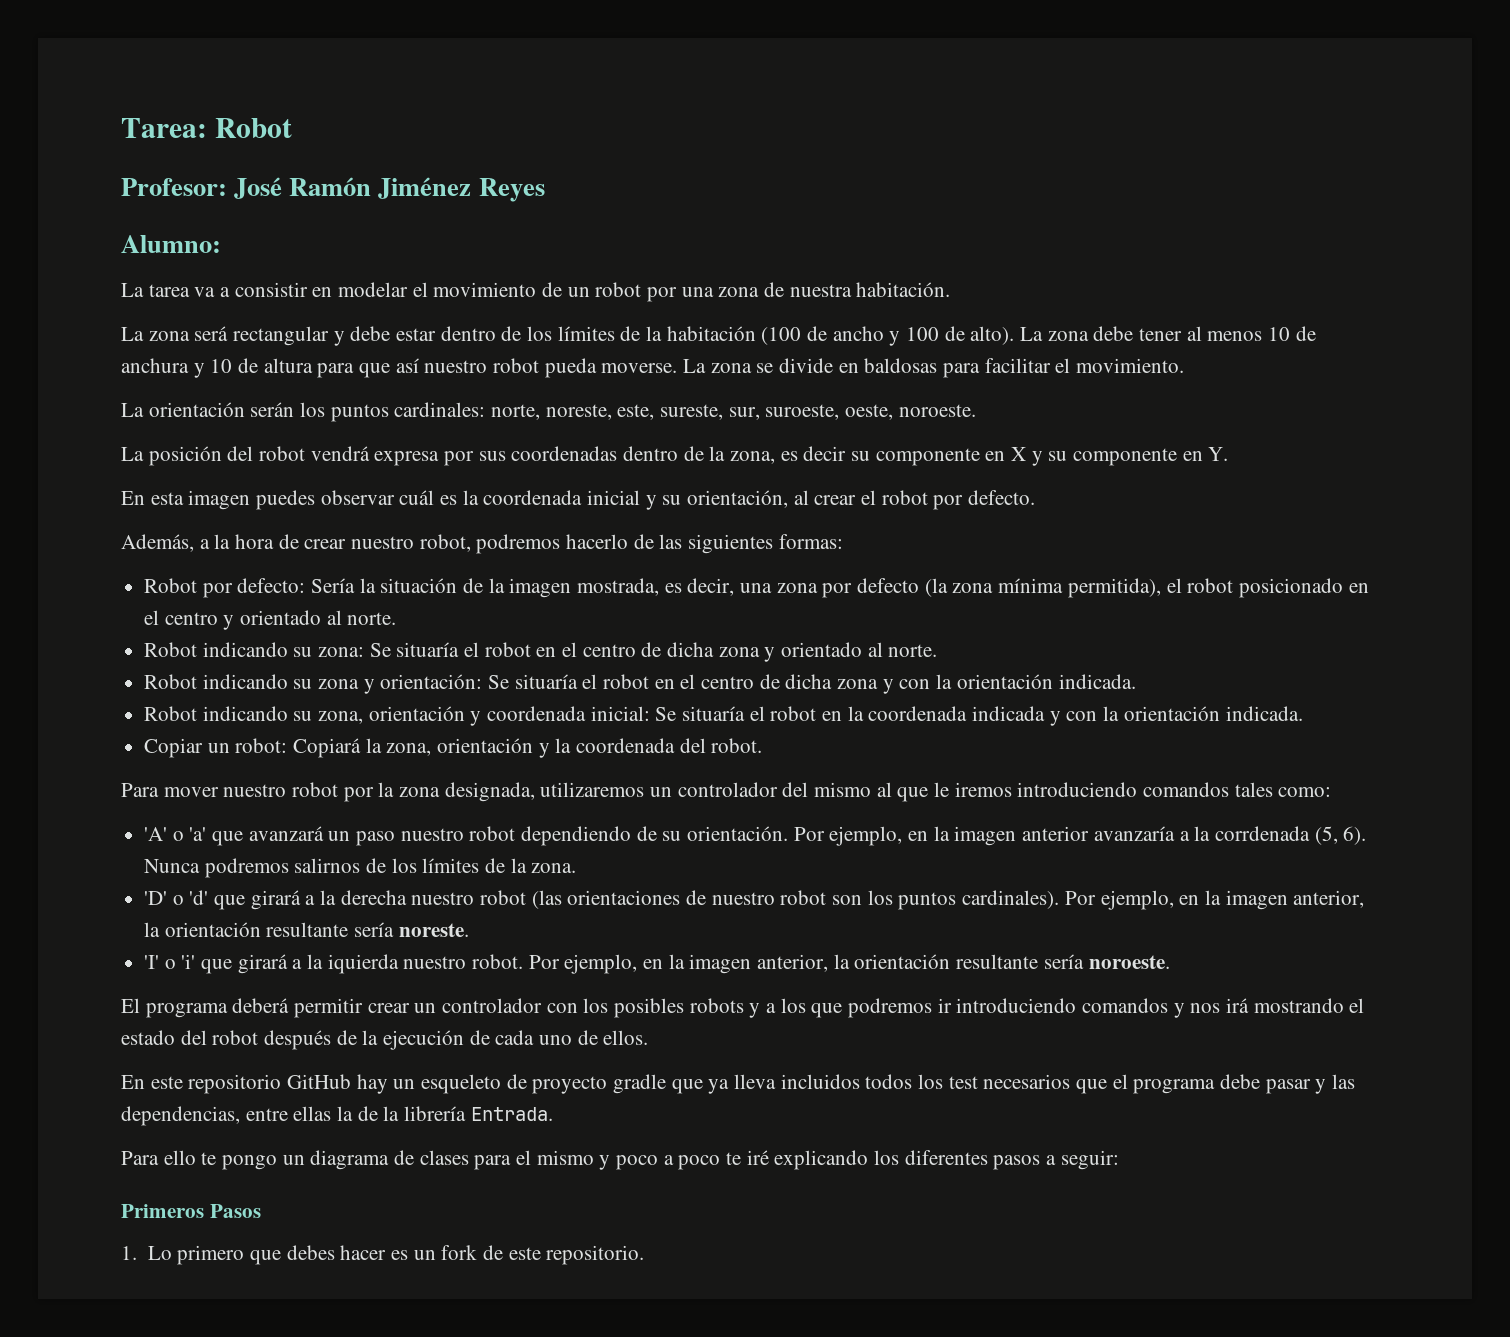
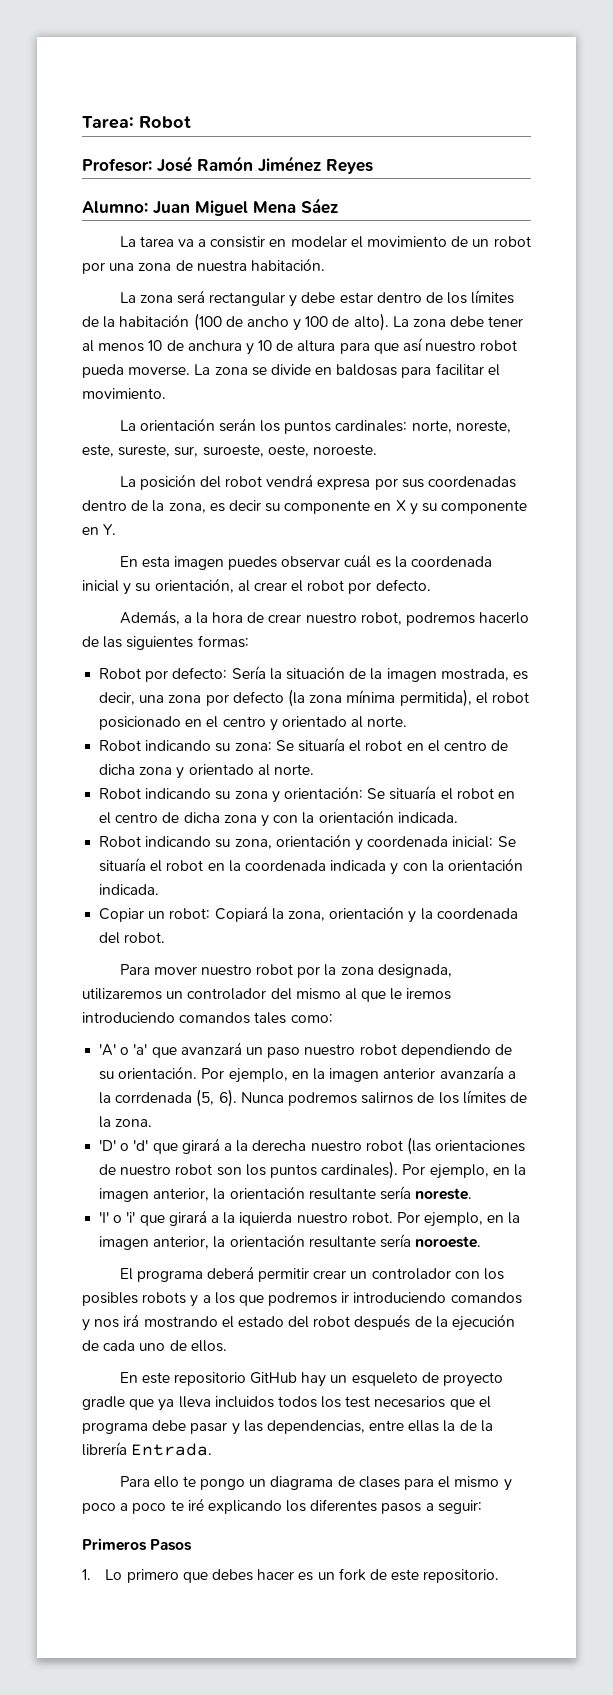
- Alumno:
+ Alumno: Juan Miguel Mena Sáez

